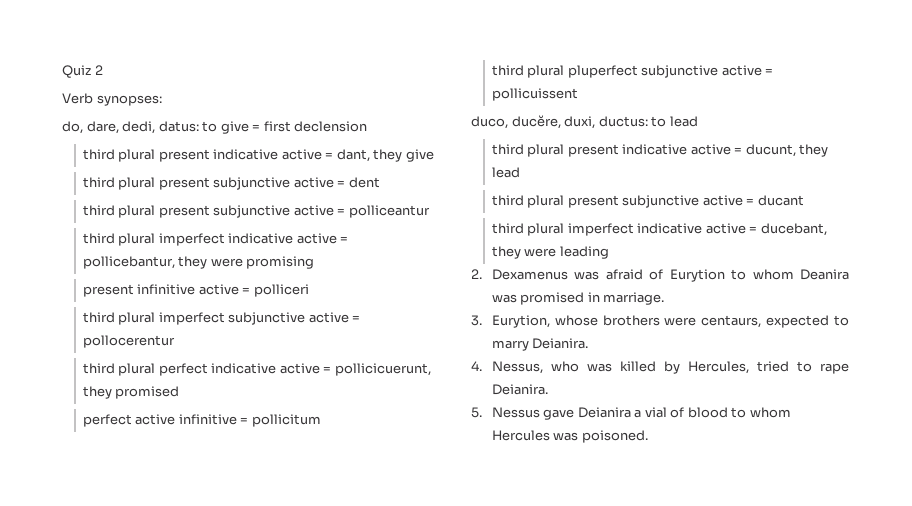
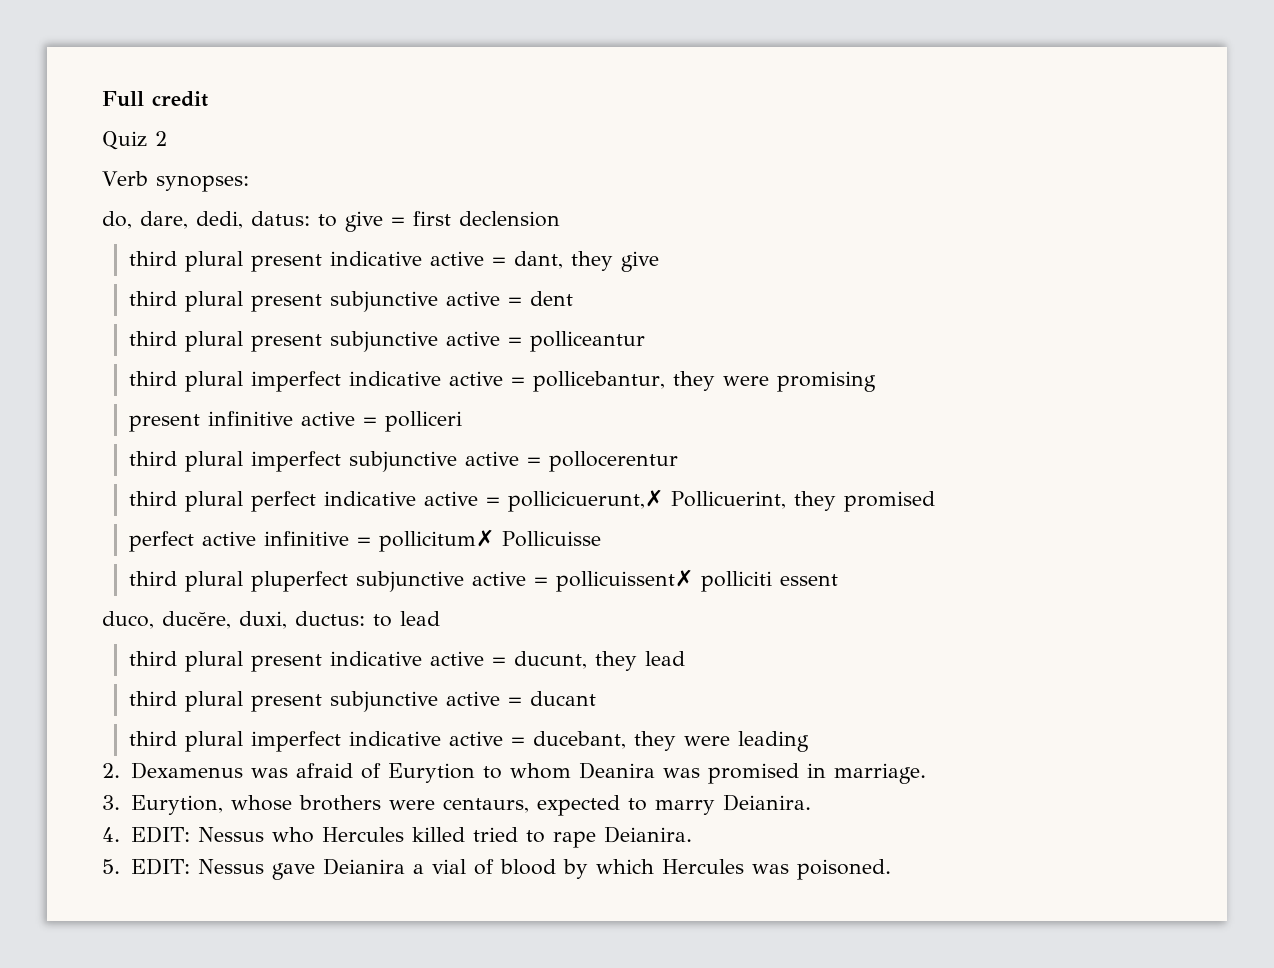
+ Full credit
- third plural perfect indicative active = pollicicuerunt, they promised
+ third plural perfect indicative active = pollicicuerunt,✗ Pollicuerint, they promised
- perfect active infinitive = pollicitum
+ perfect active infinitive = pollicitum✗ Pollicuisse
- third plural pluperfect subjunctive active = pollicuissent
+ third plural pluperfect subjunctive active = pollicuissent✗ polliciti essent
- 4. Nessus, who was killed by Hercules, tried to rape Deianira.
+ 4. EDIT: Nessus who Hercules killed tried to rape Deianira.
- 5. Nessus gave Deianira a vial of blood to whom Hercules was poisoned.
+ 5. EDIT: Nessus gave Deianira a vial of blood by which Hercules was poisoned.

